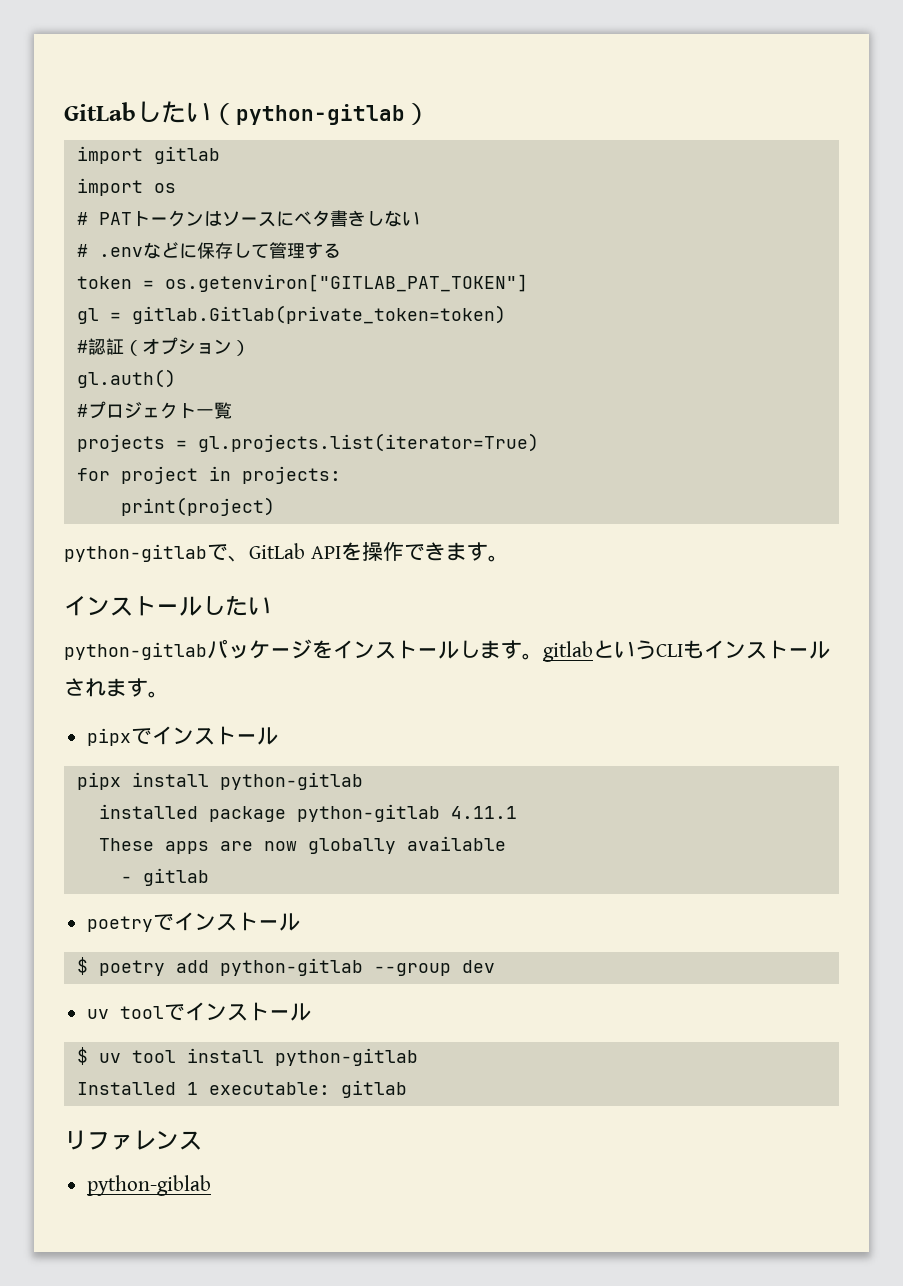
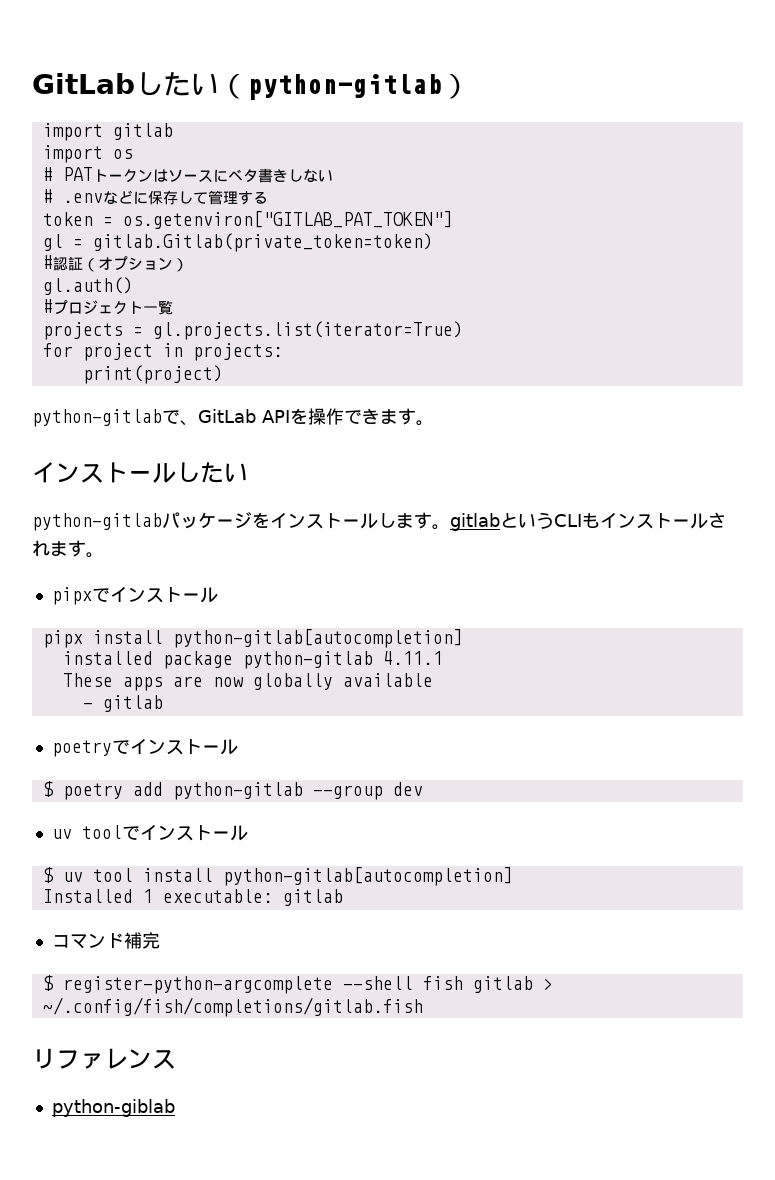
- pipx install python-gitlab
+ pipx install python-gitlab[autocompletion]
- $ uv tool install python-gitlab
+ $ uv tool install python-gitlab[autocompletion]
+ コマンド補完
+ $ register-python-argcomplete --shell fish gitlab > ~/.config/fish/completions/gitlab.fish

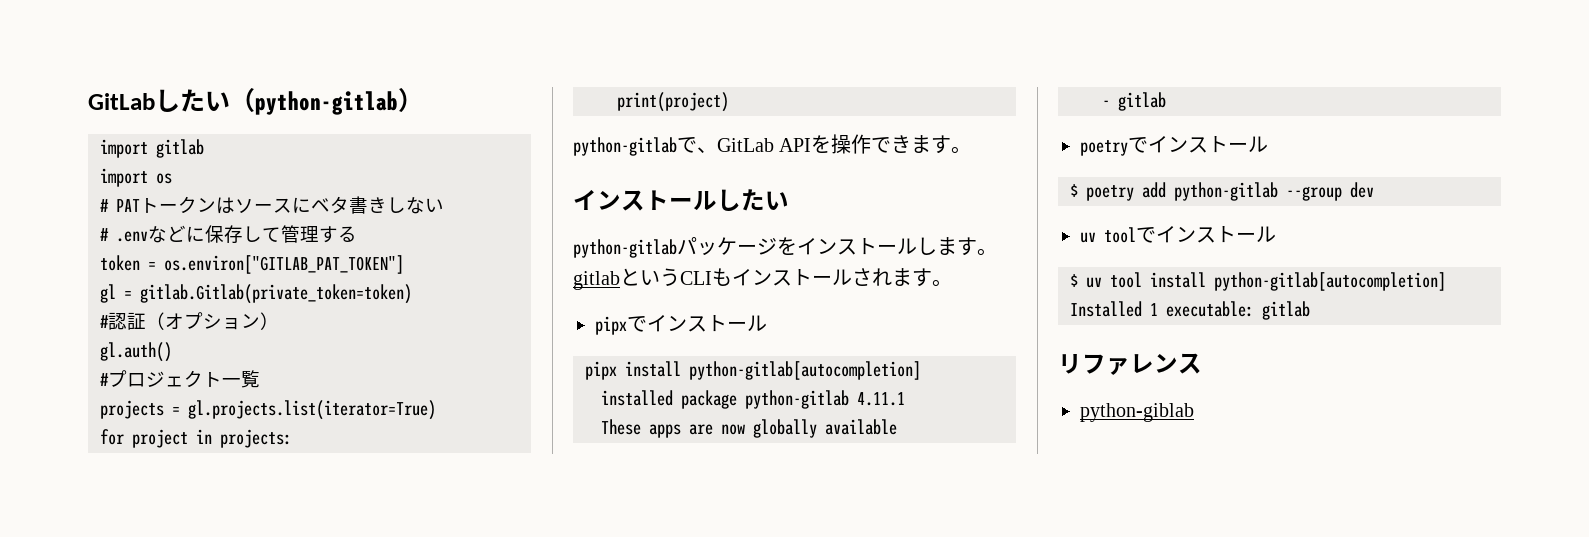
- token = os.getenviron["GITLAB_PAT_TOKEN"]
+ token = os.environ["GITLAB_PAT_TOKEN"]
- コマンド補完
- $ register-python-argcomplete --shell fish gitlab > ~/.config/fish/completions/gitlab.fish

